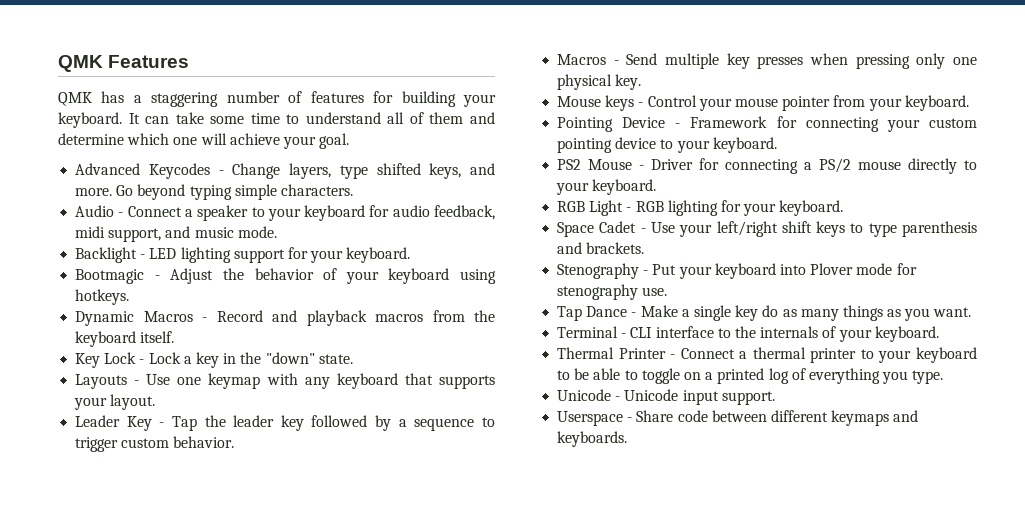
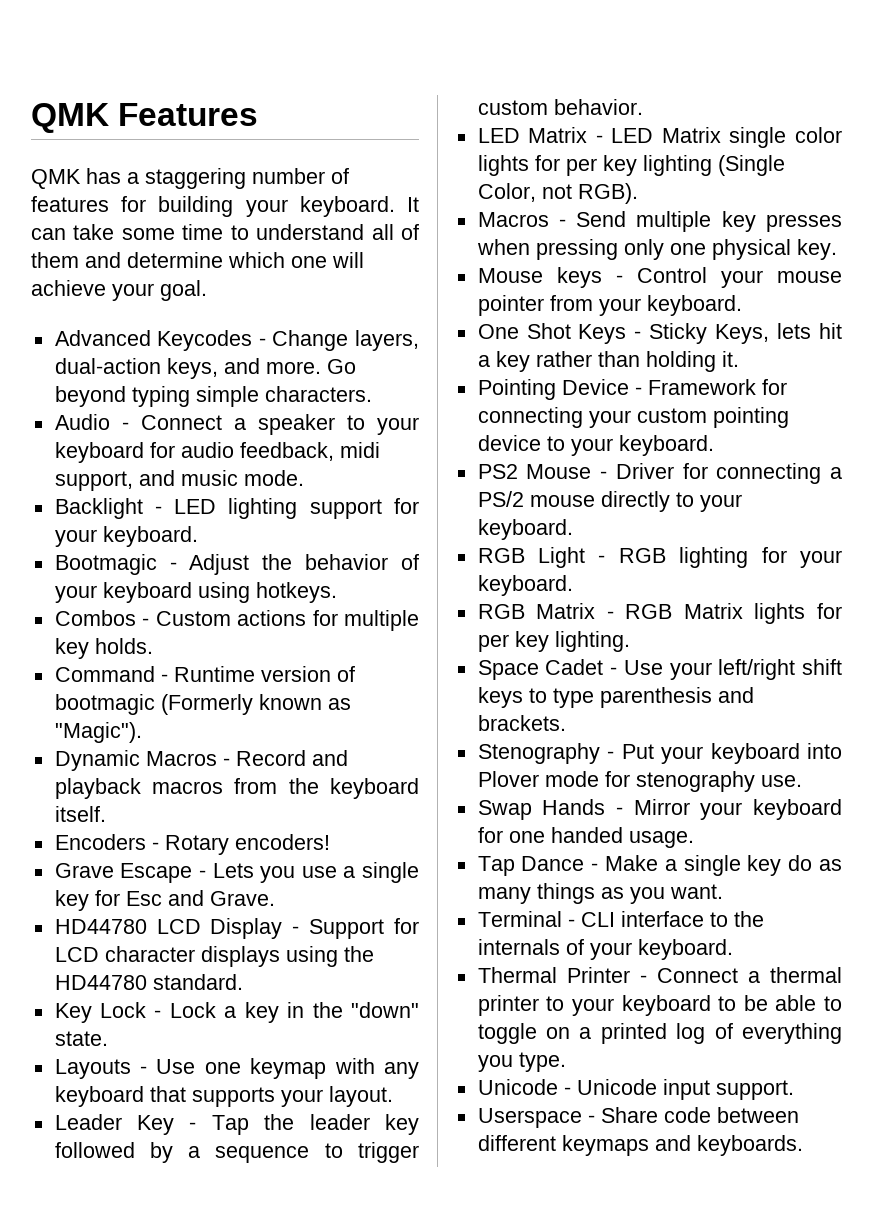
- Advanced Keycodes - Change layers, type shifted keys, and more.
+ Advanced Keycodes - Change layers, dual-action keys, and more.
+ Combos - Custom actions for multiple key holds.
+ Command - Runtime version of bootmagic (Formerly known as "Magic").
+ Encoders - Rotary encoders!
+ Grave Escape - Lets you use a single key for Esc and Grave.
+ HD44780 LCD Display - Support for LCD character displays using the HD44780 standard.
+ LED Matrix - LED Matrix single color lights for per key lighting (Single Color, not RGB).
+ One Shot Keys - Sticky Keys, lets hit a key rather than holding it.
+ RGB Matrix - RGB Matrix lights for per key lighting.
+ Swap Hands - Mirror your keyboard for one handed usage.

